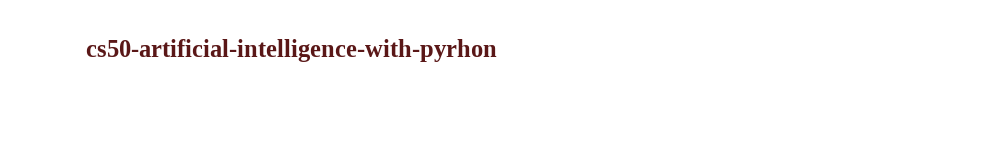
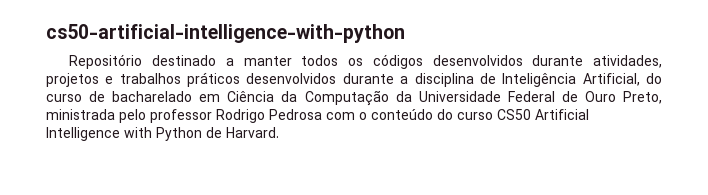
- cs50-artificial-intelligence-with-pyrhon
+ cs50-artificial-intelligence-with-python
+ Repositório destinado a manter todos os códigos desenvolvidos durante atividades, projetos e trabalhos práticos desenvolvidos durante a disciplina de Inteligência Artificial, do curso de bacharelado em Ciência da Computação da Universidade Federal de Ouro Preto, ministrada pelo professor Rodrigo Pedrosa com o conteúdo do curso CS50 Artificial Intelligence with Python de Harvard.

